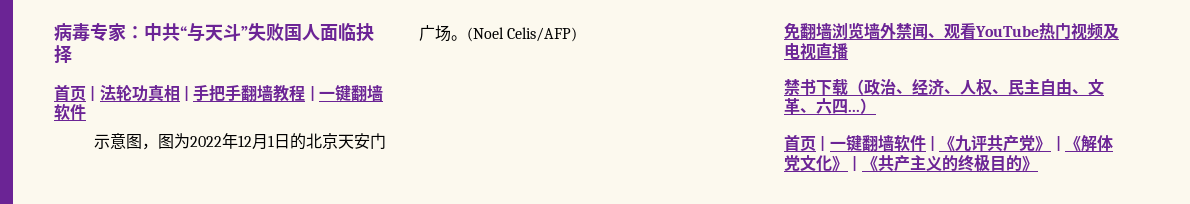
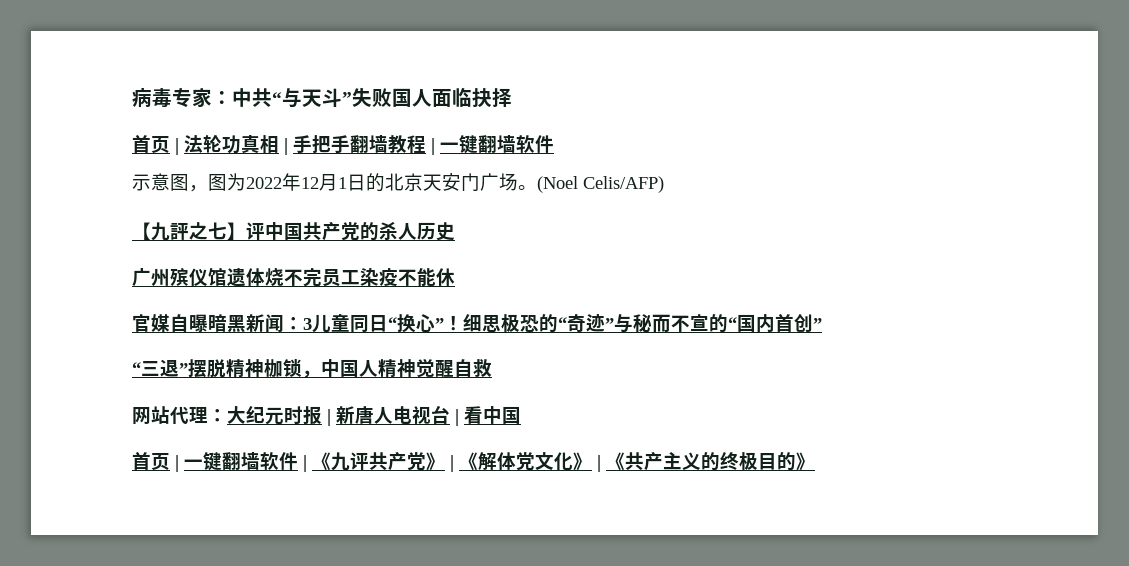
- 免翻墙浏览墙外禁闻、观看YouTube热门视频及电视直播
- 禁书下载（政治、经济、人权、民主自由、文革、六四...）
+ 【九評之七】评中国共产党的杀人历史
+ 广州殡仪馆遗体烧不完员工染疫不能休
+ 官媒自曝暗黑新闻：3儿童同日“换心”！细思极恐的“奇迹”与秘而不宣的“国内首创”
+ “三退”摆脱精神枷锁，中国人精神觉醒自救
+ 网站代理：大纪元时报 | 新唐人电视台 | 看中国

